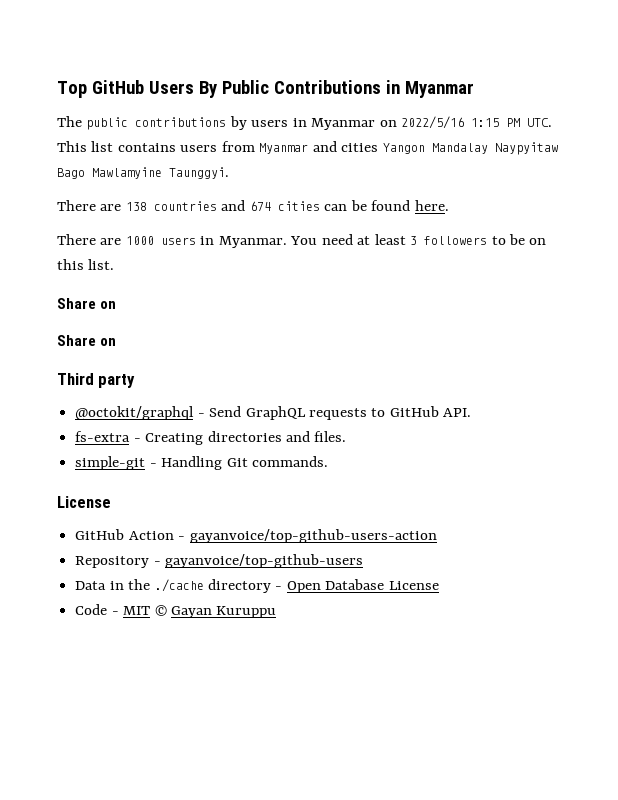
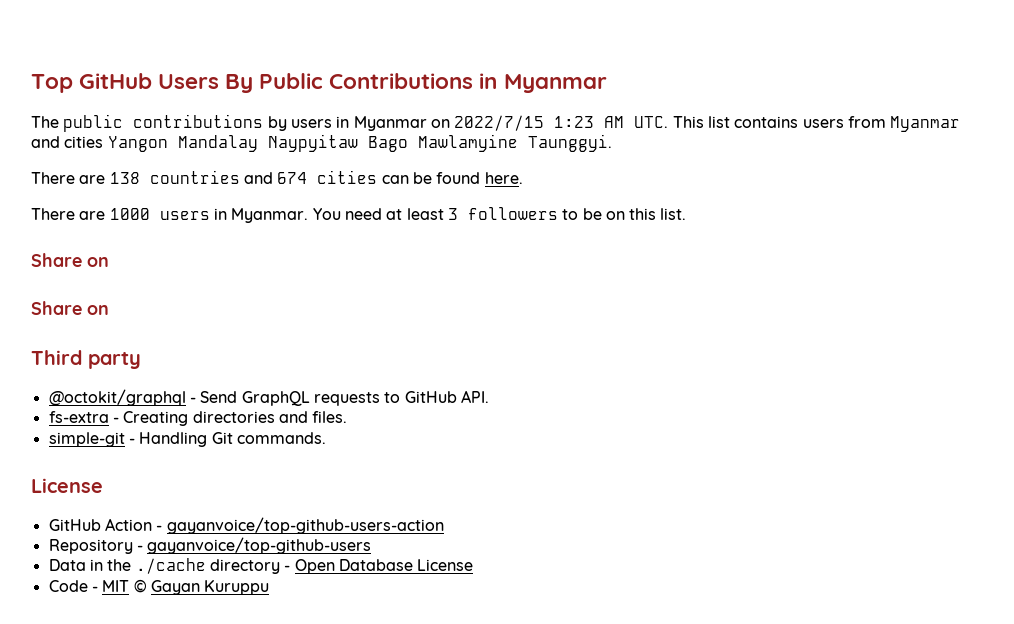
- The public contributions by users in Myanmar on 2022/5/16 1:15 PM UTC. This list contains users from Myanmar and cities Yangon Mandalay Naypyitaw Bago Mawlamyine Taunggyi.
+ The public contributions by users in Myanmar on 2022/7/15 1:23 AM UTC. This list contains users from Myanmar and cities Yangon Mandalay Naypyitaw Bago Mawlamyine Taunggyi.

